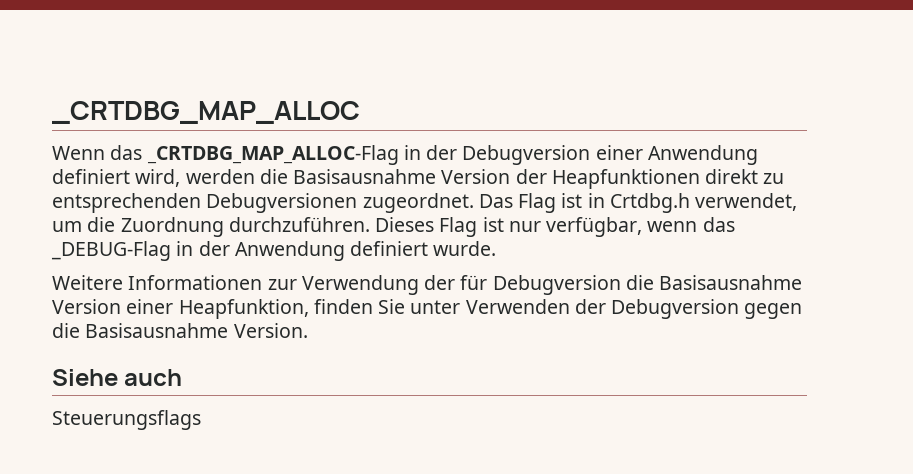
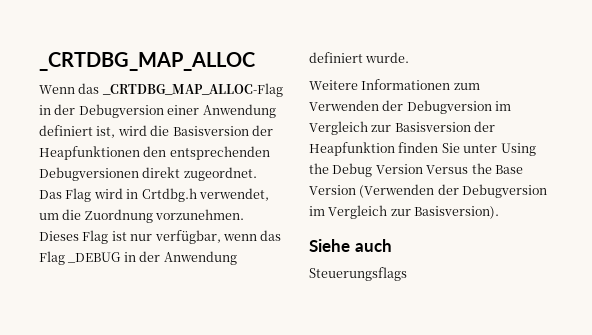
- Wenn das _CRTDBG_MAP_ALLOC-Flag in der Debugversion einer Anwendung definiert wird, werden die Basisausnahme Version der Heapfunktionen direkt zu entsprechenden Debugversionen zugeordnet.
+ Wenn das _CRTDBG_MAP_ALLOC-Flag in der Debugversion einer Anwendung definiert ist, wird die Basisversion der Heapfunktionen den entsprechenden Debugversionen direkt zugeordnet.
- Das Flag ist in Crtdbg.h verwendet, um die Zuordnung durchzuführen.
+ Das Flag wird in Crtdbg.h verwendet, um die Zuordnung vorzunehmen.
- Dieses Flag ist nur verfügbar, wenn das _DEBUG-Flag in der Anwendung definiert wurde.
+ Dieses Flag ist nur verfügbar, wenn das Flag _DEBUG in der Anwendung definiert wurde.
- Weitere Informationen zur Verwendung der für Debugversion die Basisausnahme Version einer Heapfunktion, finden Sie unter Verwenden der Debugversion gegen die Basisausnahme Version.
+ Weitere Informationen zum Verwenden der Debugversion im Vergleich zur Basisversion der Heapfunktion finden Sie unter Using the Debug Version Versus the Base Version (Verwenden der Debugversion im Vergleich zur Basisversion).

